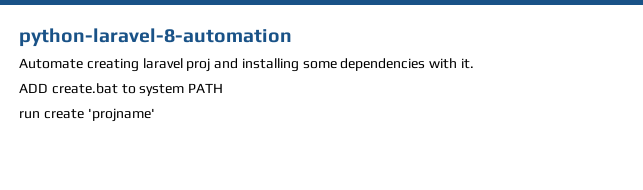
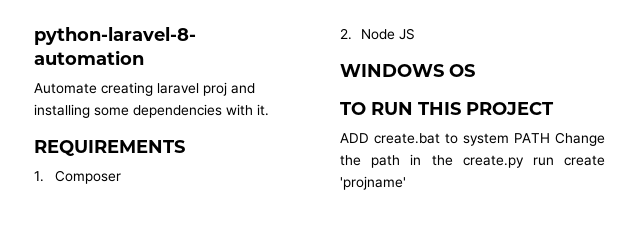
+ REQUIREMENTS
+ 1. Composer
+ 2. Node JS
+ WINDOWS OS
+ TO RUN THIS PROJECT
- ADD create.bat to system PATH
- run create 'projname'
+ ADD create.bat to system PATH Change the path in the create.py run create 'projname'

